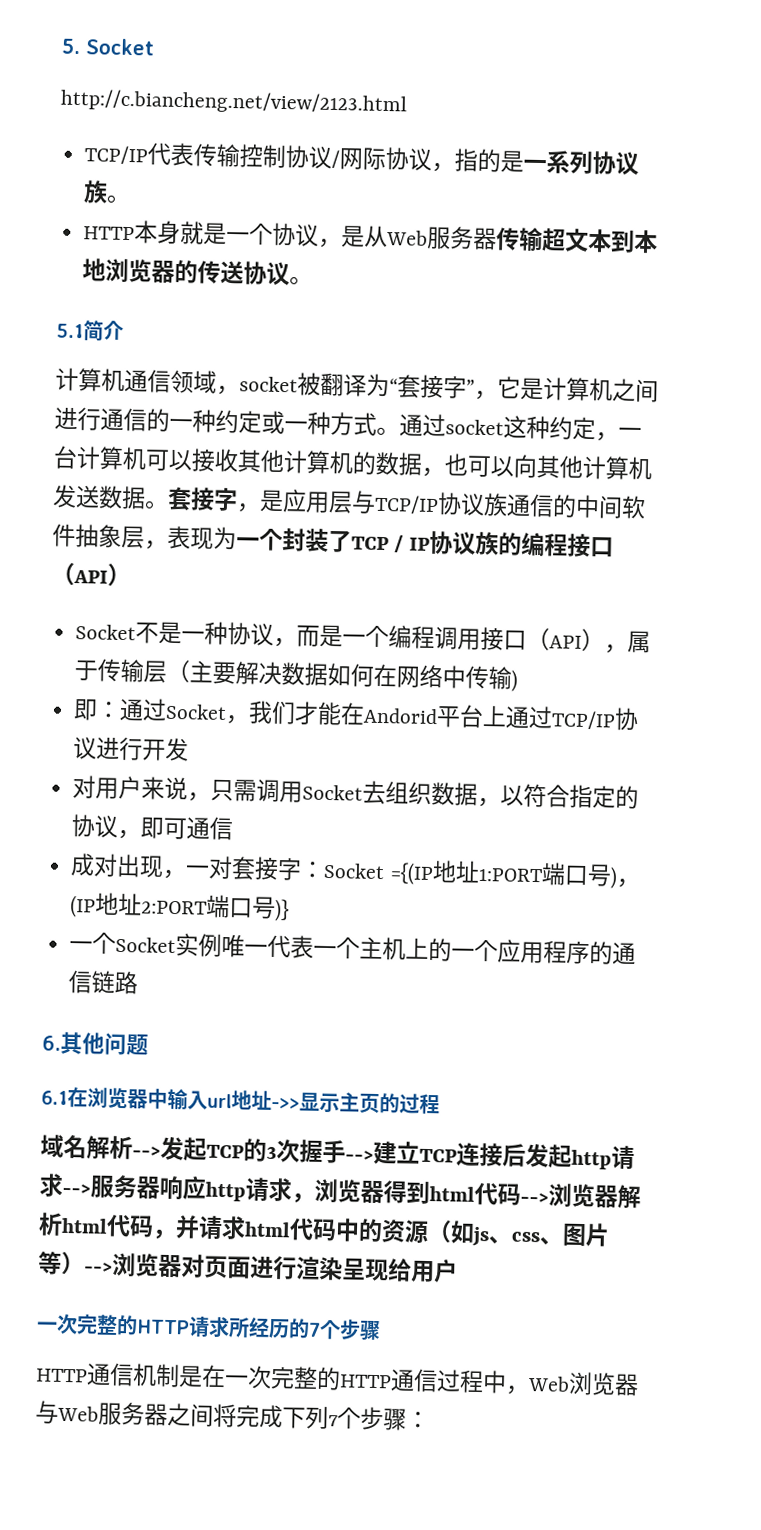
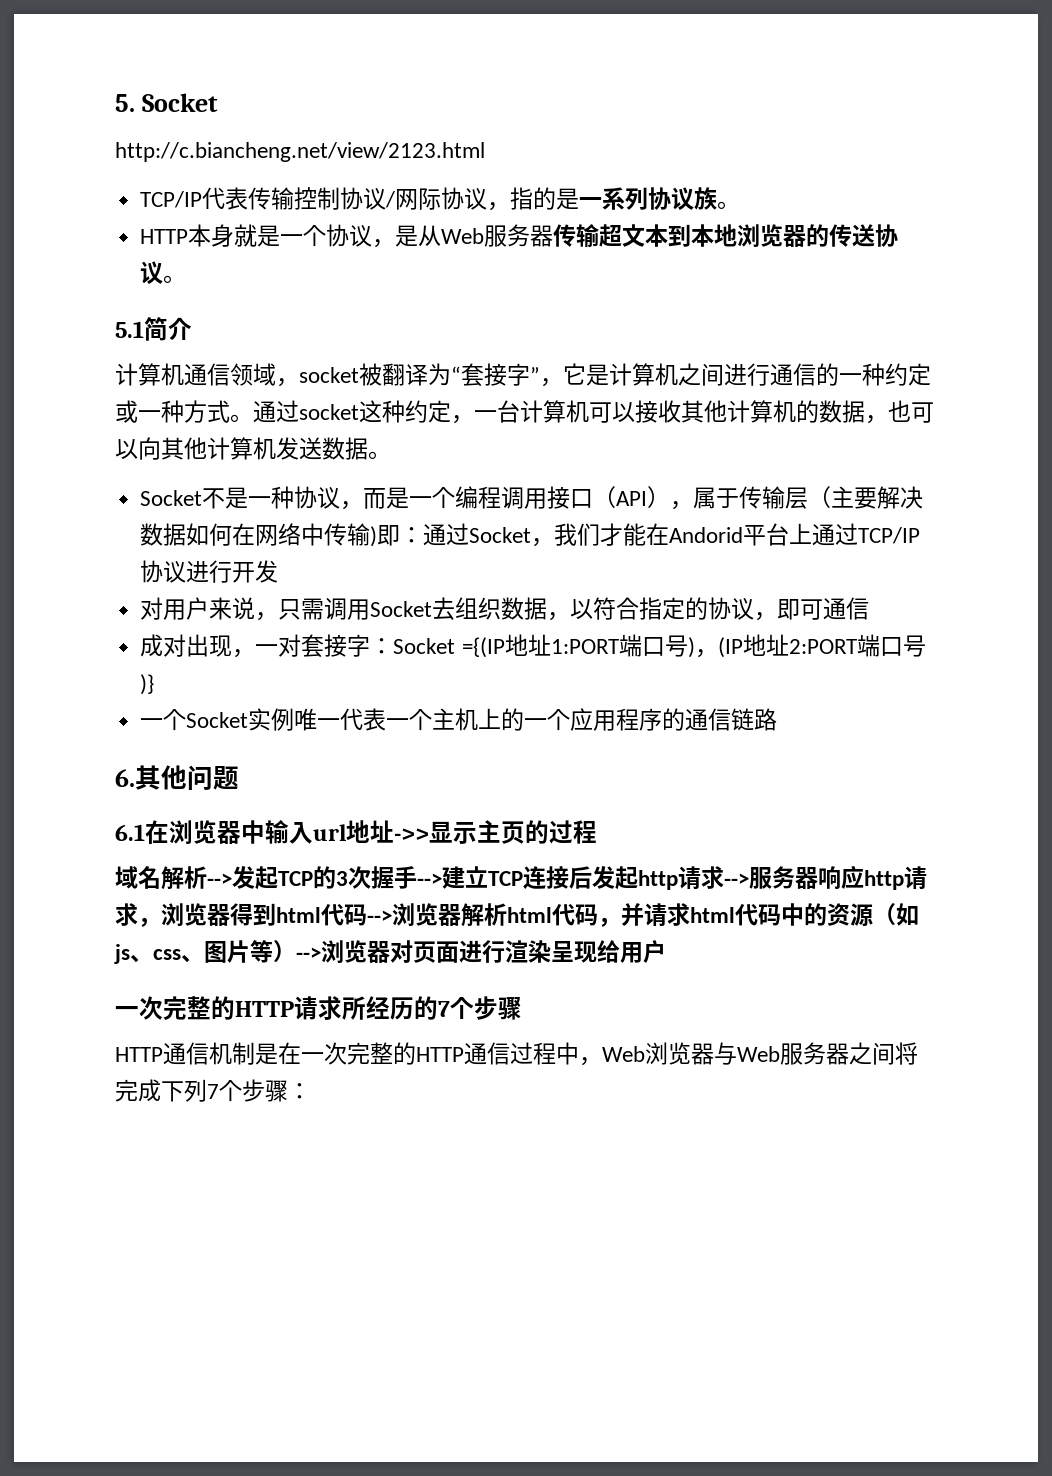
- 套接字，是应用层与TCP/IP协议族通信的中间软件抽象层，表现为一个封装了TCP / IP协议族的编程接口（API）
- Socket不是一种协议，而是一个编程调用接口（API），属于传输层（主要解决数据如何在网络中传输)
- 即：通过Socket，我们才能在Andorid平台上通过TCP/IP协议进行开发
+ Socket不是一种协议，而是一个编程调用接口（API），属于传输层（主要解决数据如何在网络中传输)即：通过Socket，我们才能在Andorid平台上通过TCP/IP协议进行开发

